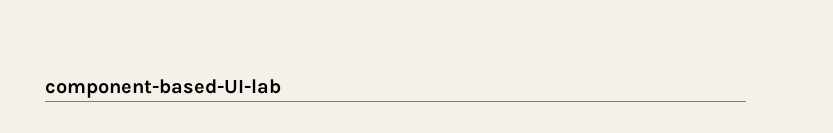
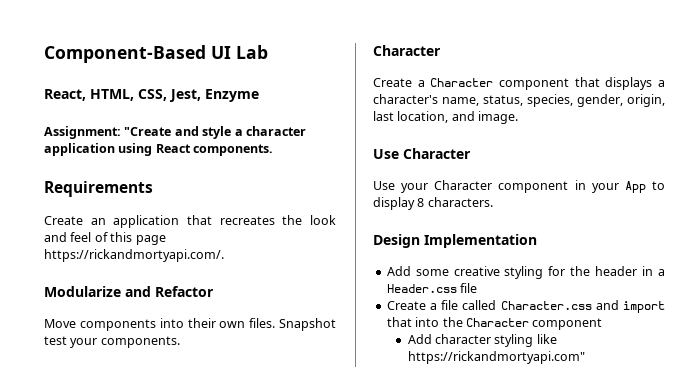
- component-based-UI-lab
+ Component-Based UI Lab
+ React, HTML, CSS, Jest, Enzyme
+ Assignment: "Create and style a character application using React components.
+ Requirements
+ Create an application that recreates the look and feel of this page https://rickandmortyapi.com/.
+ Modularize and Refactor
+ Move components into their own files. Snapshot test your components.
+ Character
+ Create a Character component that displays a character's name, status, species, gender, origin, last location, and image.
+ Use Character
+ Use your Character component in your App to display 8 characters.
+ Design Implementation
+ Add some creative styling for the header in a Header.css file
+ Create a file called Character.css and import that into the Character component
+ Add character styling like https://rickandmortyapi.com"

